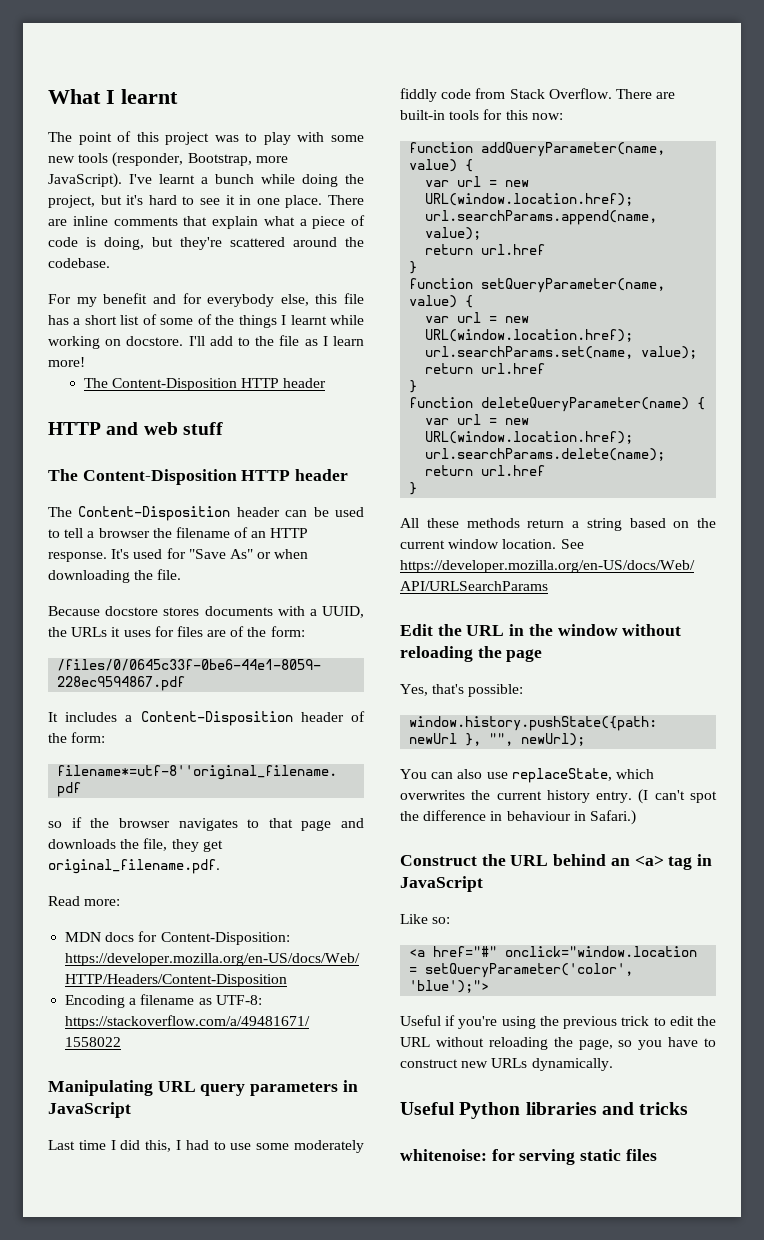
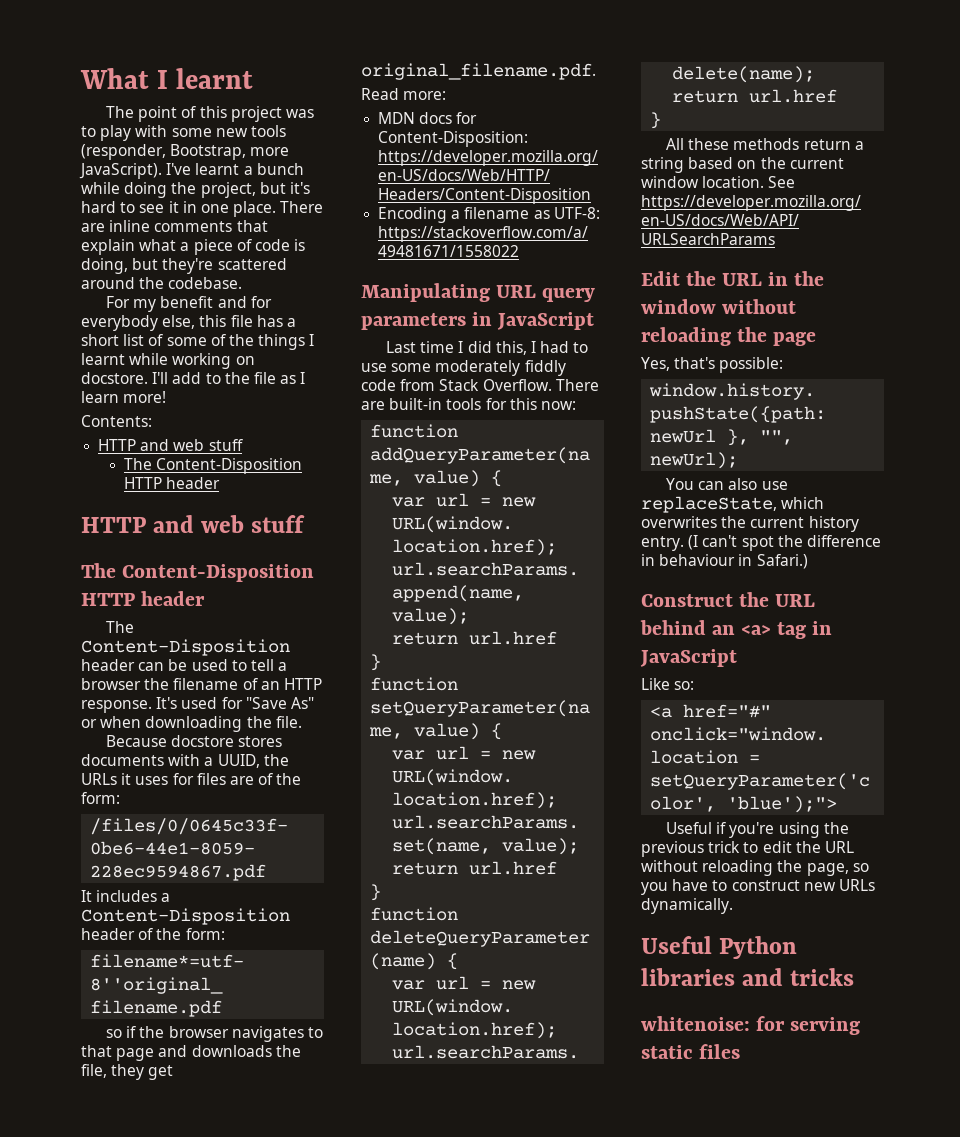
+ Contents:
+ HTTP and web stuff

